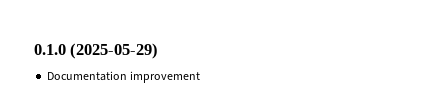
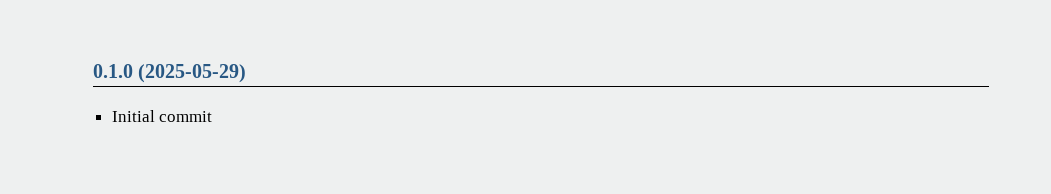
- Documentation improvement
+ Initial commit

